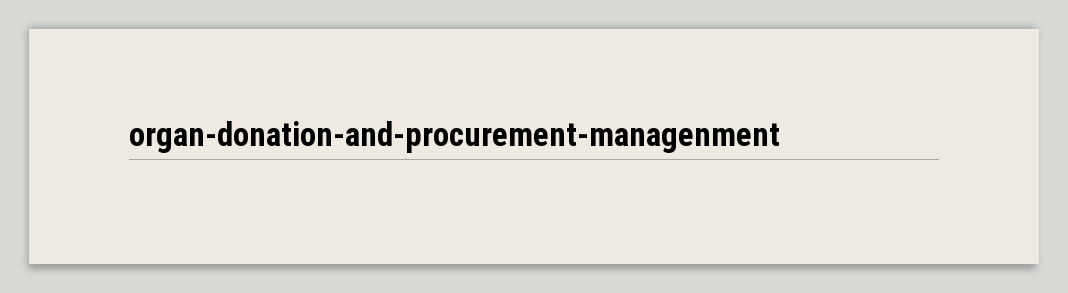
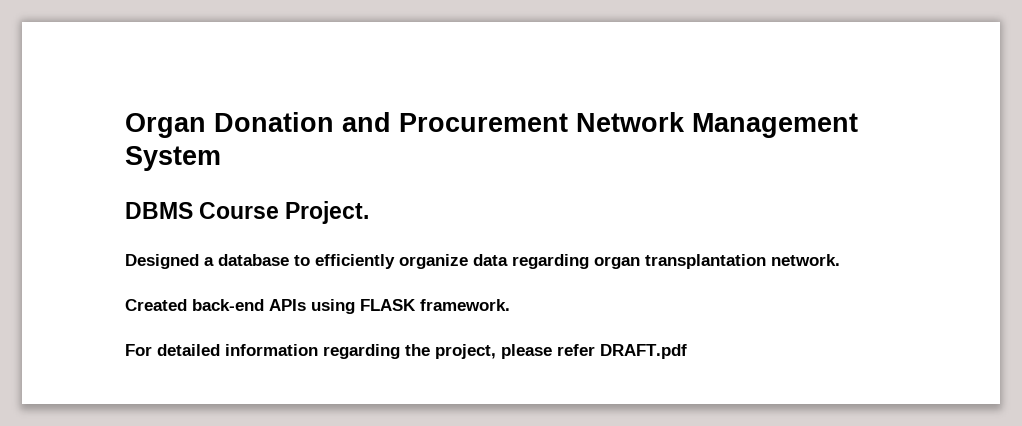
- organ-donation-and-procurement-managenment
+ Organ Donation and Procurement Network Management System
+ DBMS Course Project.
+ Designed a database to efficiently organize data regarding organ transplantation network.
+ Created back-end APIs using FLASK framework.
+ For detailed information regarding the project, please refer DRAFT.pdf

